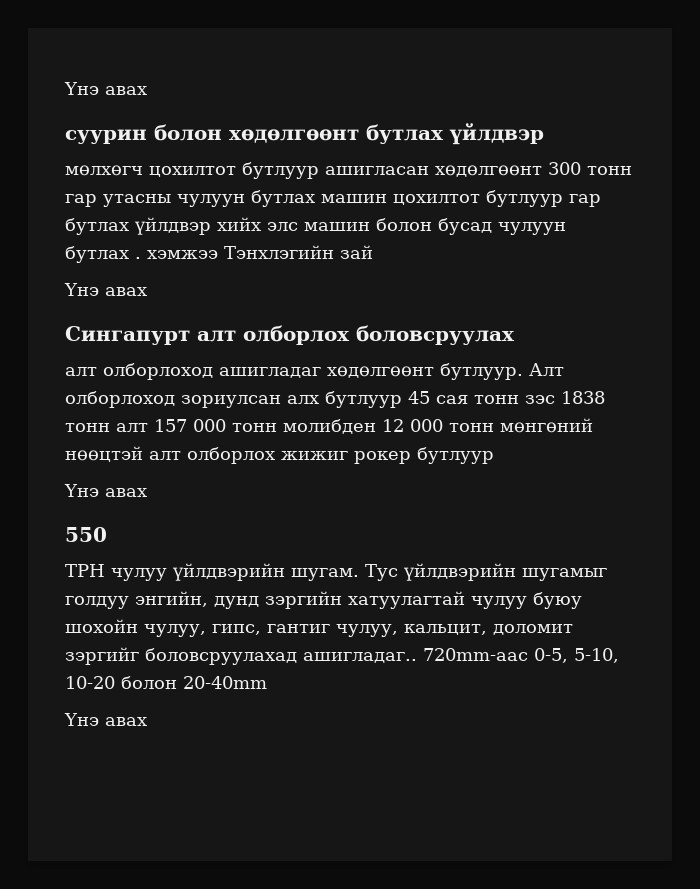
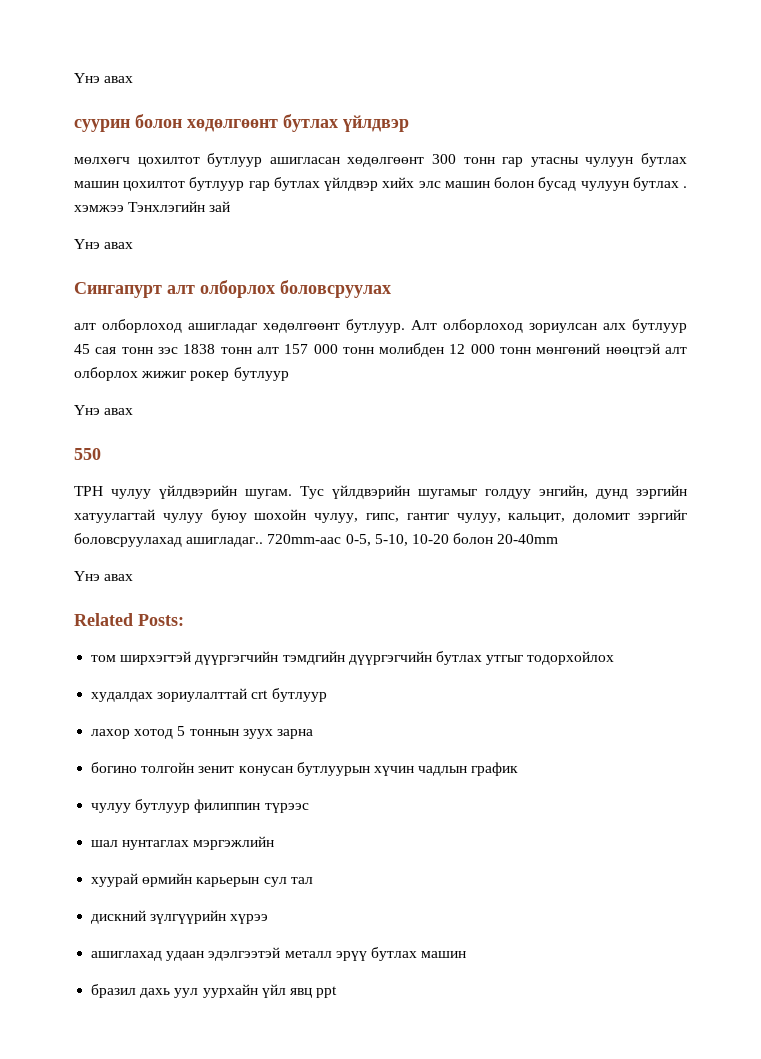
+ Related Posts:
+ том ширхэгтэй дүүргэгчийн тэмдгийн дүүргэгчийн бутлах утгыг тодорхойлох
+ худалдах зориулалттай crt бутлуур
+ лахор хотод 5 тоннын зуух зарна
+ богино толгойн зенит конусан бутлуурын хүчин чадлын график
+ чулуу бутлуур филиппин түрээс
+ шал нунтаглах мэргэжлийн
+ хуурай өрмийн карьерын сул тал
+ дискний зүлгүүрийн хүрээ
+ ашиглахад удаан эдэлгээтэй металл эрүү бутлах машин
+ бразил дахь уул уурхайн үйл явц ppt

